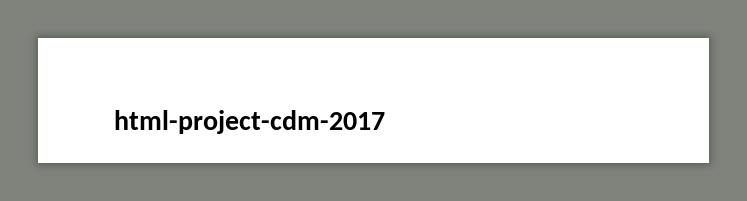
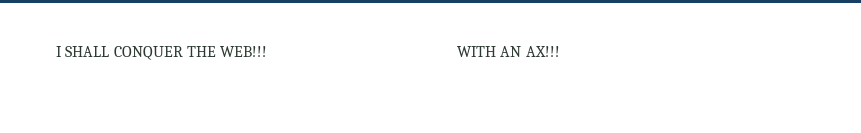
- html-project-cdm-2017
+ I SHALL CONQUER THE WEB!!!
+ WITH AN AX!!!

